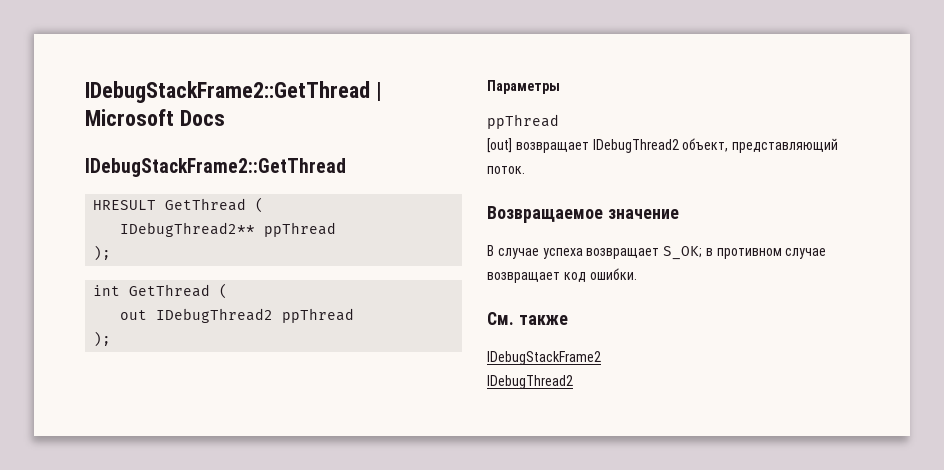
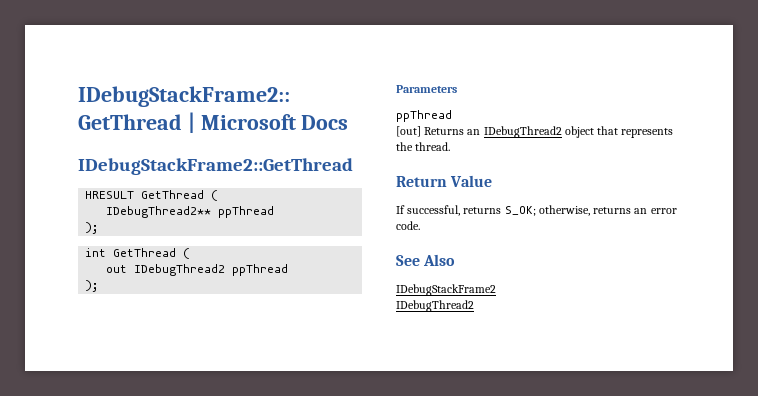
- Параметры
+ Parameters
- [out] возвращает IDebugThread2 объект, представляющий поток.
- Возвращаемое значение
- В случае успеха возвращает S_OK; в противном случае возвращает код ошибки.
- См. также
+ [out] Returns an IDebugThread2 object that represents the thread.
+ Return Value
+ If successful, returns S_OK; otherwise, returns an error code.
+ See Also

